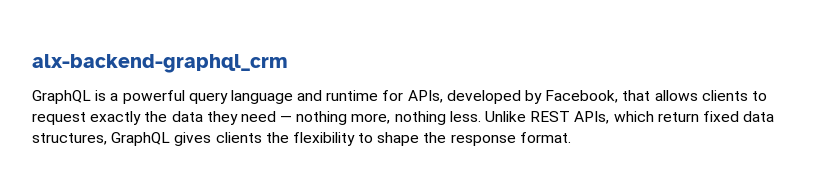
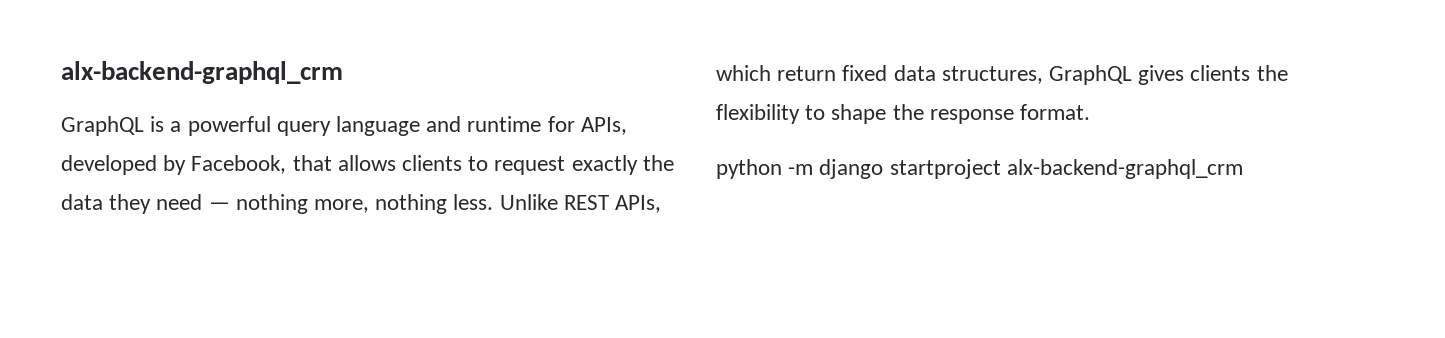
+ python -m django startproject alx-backend-graphql_crm

